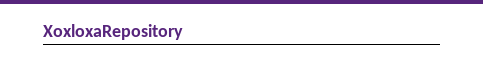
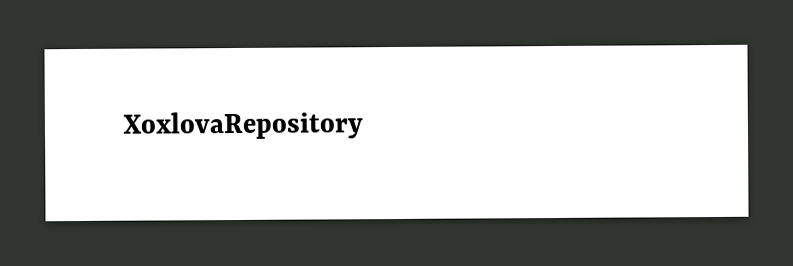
- XoxloxaRepository
+ XoxlovaRepository

